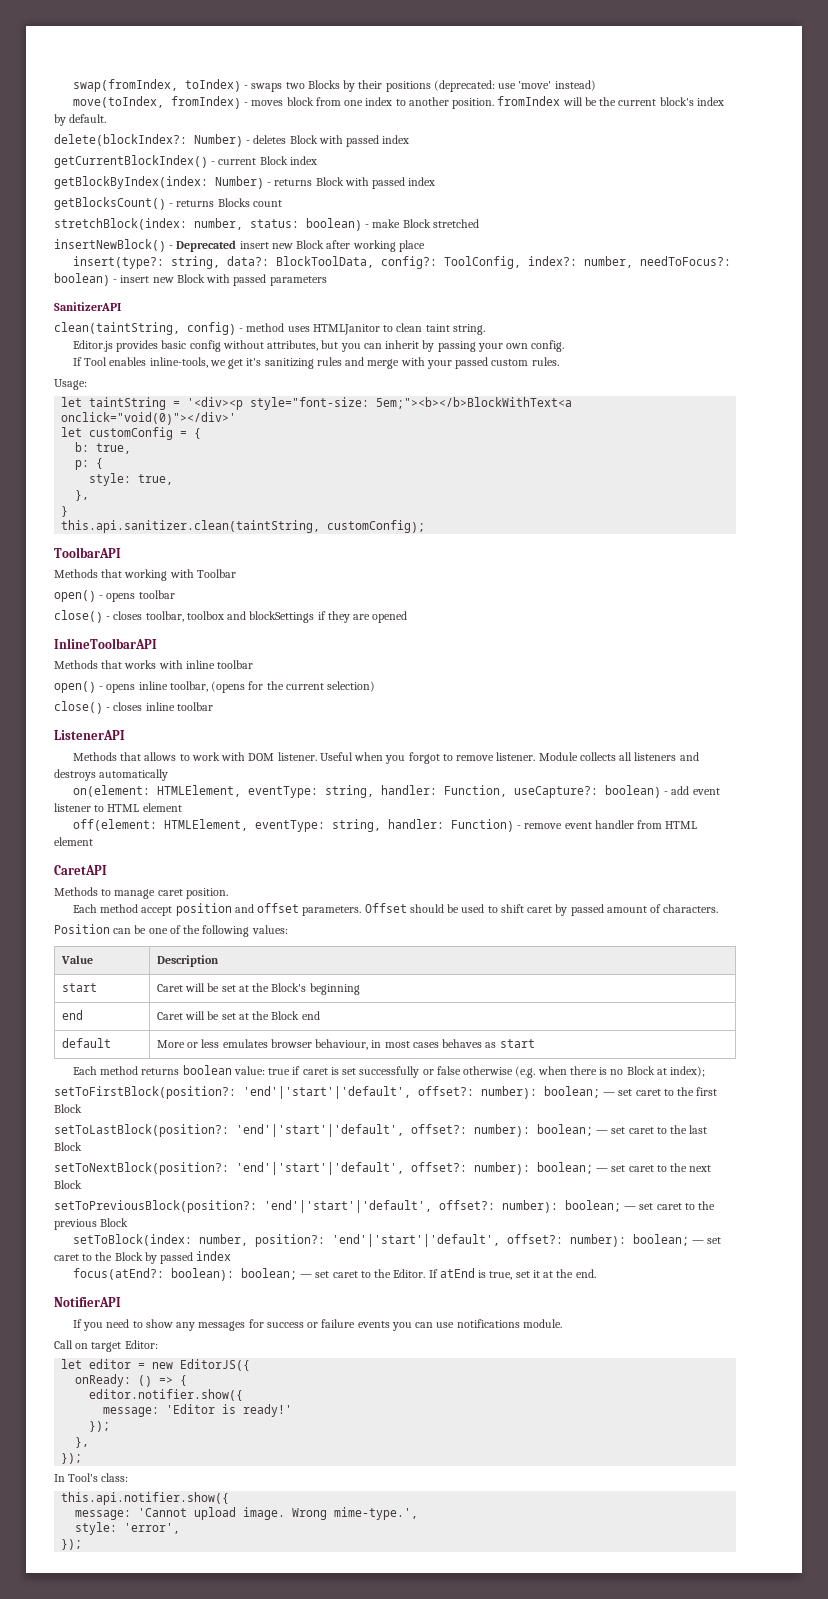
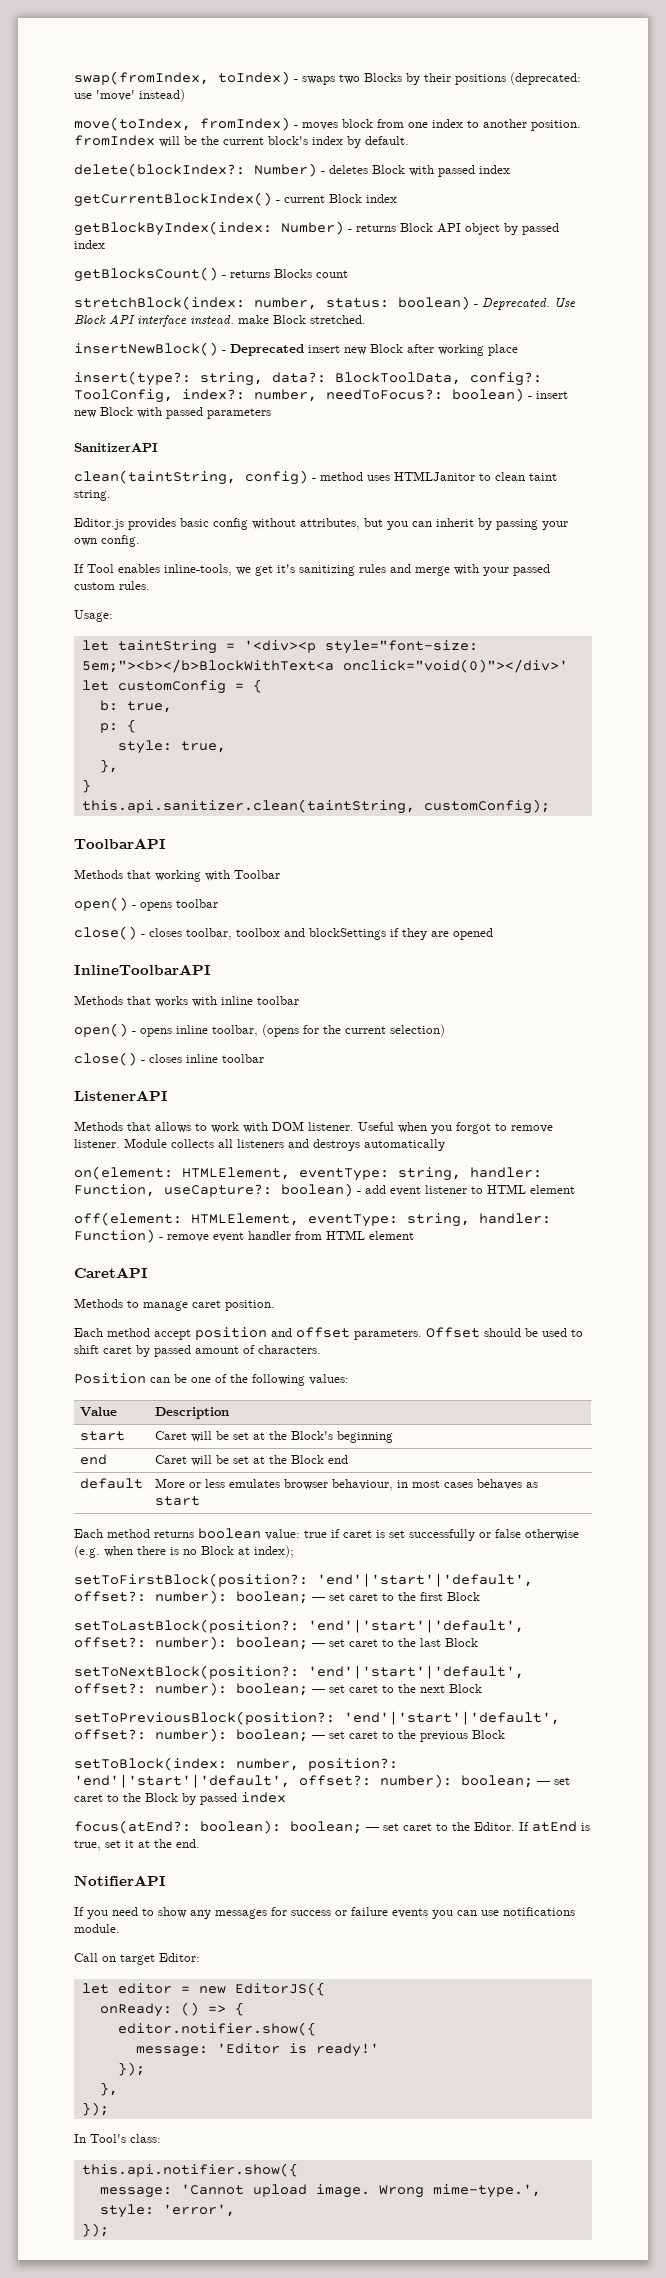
- getBlockByIndex(index: Number) - returns Block with passed index
+ getBlockByIndex(index: Number) - returns Block API object by passed index
- stretchBlock(index: number, status: boolean) - make Block stretched
+ stretchBlock(index: number, status: boolean) - Deprecated. Use Block API interface instead. make Block stretched.

